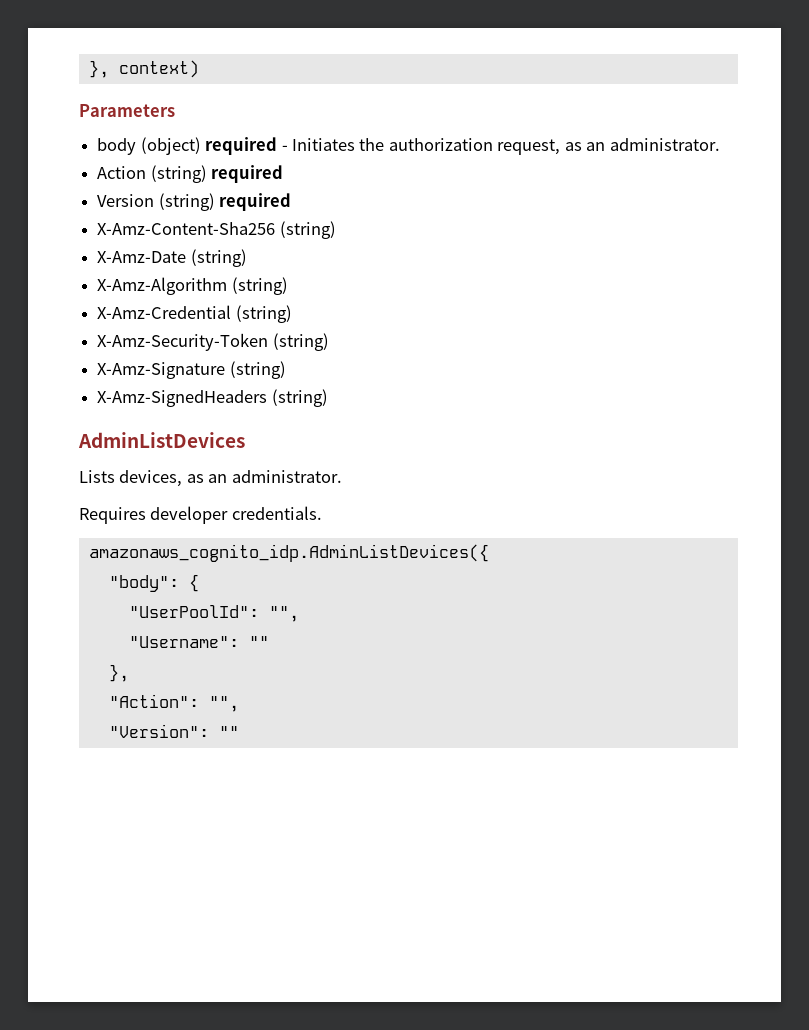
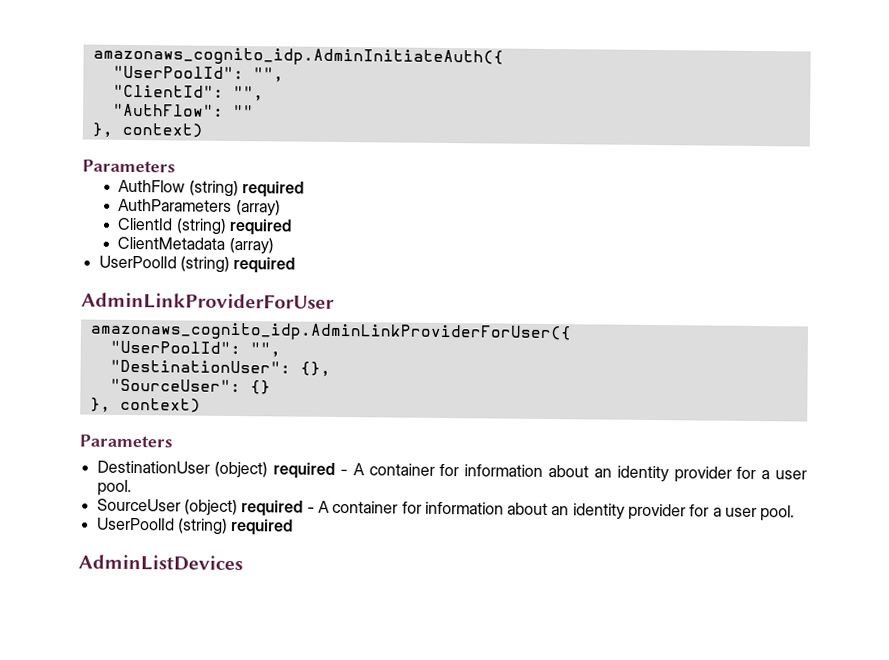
+ amazonaws_cognito_idp.AdminInitiateAuth({
+ "UserPoolId": "",
+ "ClientId": "",
+ "AuthFlow": ""
  }, context)
  Parameters
- body (object) required - Initiates the authorization request, as an administrator.
- Action (string) required
- Version (string) required
- X-Amz-Content-Sha256 (string)
- X-Amz-Date (string)
- X-Amz-Algorithm (string)
- X-Amz-Credential (string)
- X-Amz-Security-Token (string)
- X-Amz-Signature (string)
- X-Amz-SignedHeaders (string)
+ AuthFlow (string) required
+ AuthParameters (array)
+ ClientId (string) required
+ ClientMetadata (array)
+ UserPoolId (string) required
+ AdminLinkProviderForUser
+ amazonaws_cognito_idp.AdminLinkProviderForUser({
+ "UserPoolId": "",
+ "DestinationUser": {},
+ "SourceUser": {}
+ }, context)
+ Parameters
+ DestinationUser (object) required - A container for information about an identity provider for a user pool.
+ SourceUser (object) required - A container for information about an identity provider for a user pool.
+ UserPoolId (string) required
  AdminListDevices
- Lists devices, as an administrator.
- Requires developer credentials.
- amazonaws_cognito_idp.AdminListDevices({
- "body": {
- "UserPoolId": "",
- "Username": ""
- },
- "Action": "",
- "Version": ""

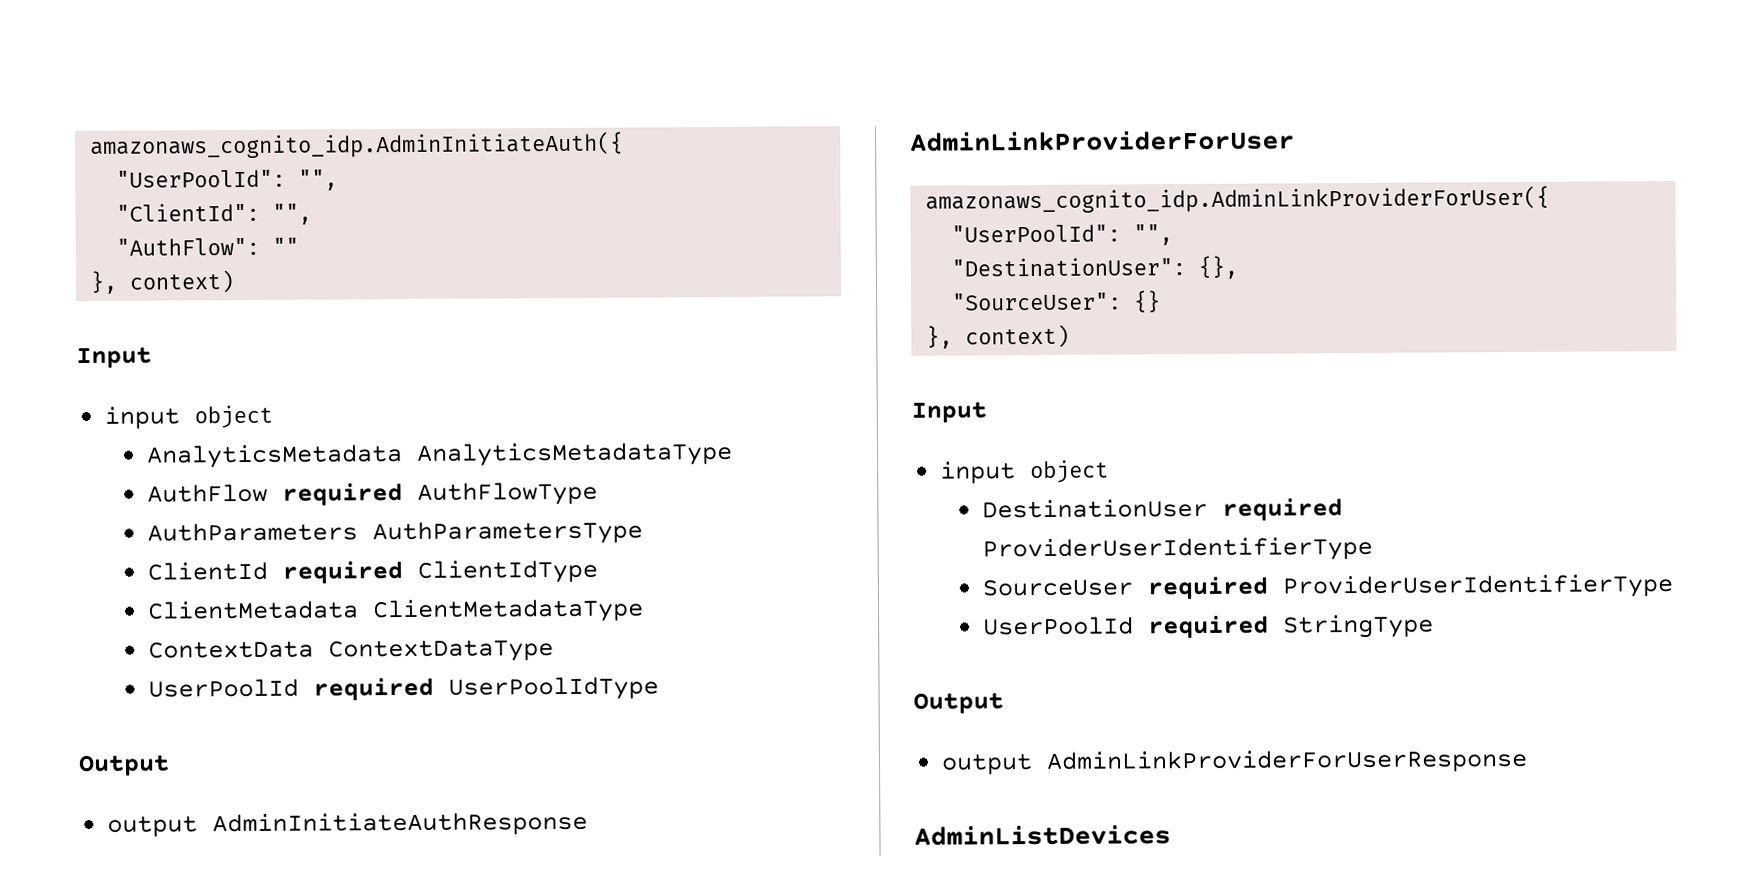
  "AuthFlow": ""
  }, context)
- Parameters
+ Input
+ input object
+ AnalyticsMetadata AnalyticsMetadataType
- AuthFlow (string) required
+ AuthFlow required AuthFlowType
- AuthParameters (array)
+ AuthParameters AuthParametersType
- ClientId (string) required
+ ClientId required ClientIdType
- ClientMetadata (array)
- UserPoolId (string) required
+ ClientMetadata ClientMetadataType
+ ContextData ContextDataType
+ UserPoolId required UserPoolIdType
+ Output
+ output AdminInitiateAuthResponse
  "SourceUser": {}
  }, context)
- Parameters
- DestinationUser (object) required - A container for information about an identity provider for a user pool.
- SourceUser (object) required - A container for information about an identity provider for a user pool.
- UserPoolId (string) required
+ Input
+ input object
+ DestinationUser required ProviderUserIdentifierType
+ SourceUser required ProviderUserIdentifierType
+ UserPoolId required StringType
+ Output
+ output AdminLinkProviderForUserResponse

